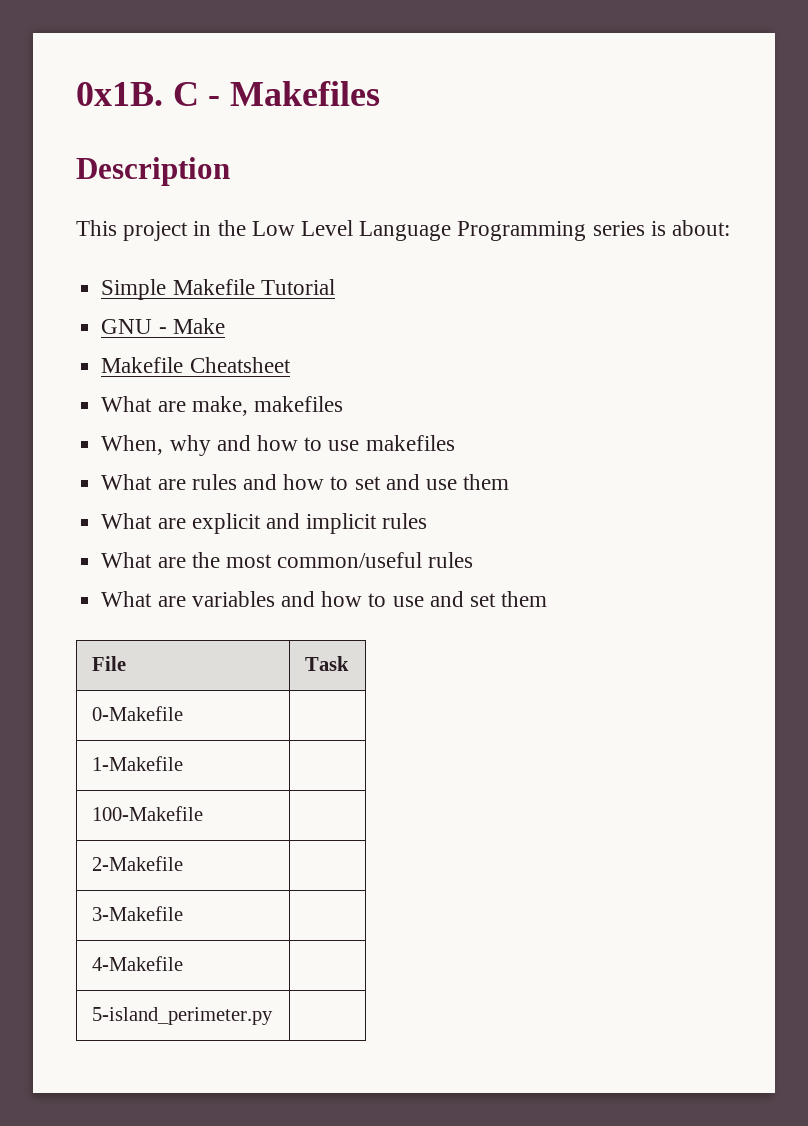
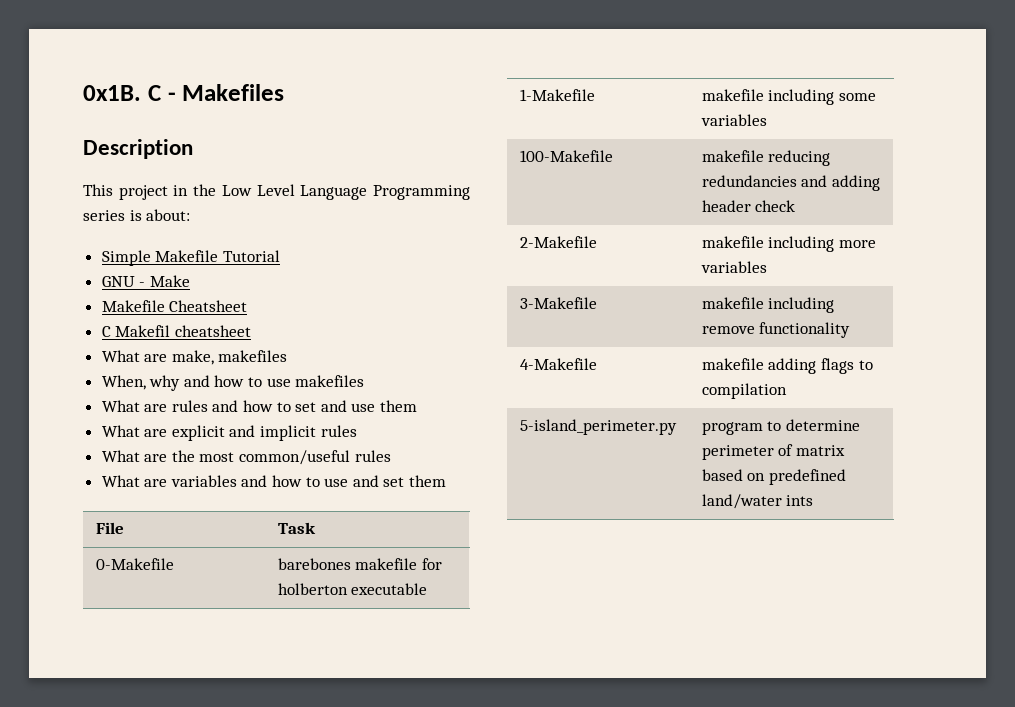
+ C Makefil cheatsheet
- 0-Makefile |
- 1-Makefile |
- 100-Makefile |
- 2-Makefile |
- 3-Makefile |
- 4-Makefile |
- 5-island_perimeter.py |
+ 0-Makefile | barebones makefile for holberton executable
+ 1-Makefile | makefile including some variables
+ 100-Makefile | makefile reducing redundancies and adding header check
+ 2-Makefile | makefile including more variables
+ 3-Makefile | makefile including remove functionality
+ 4-Makefile | makefile adding flags to compilation
+ 5-island_perimeter.py | program to determine perimeter of matrix based on predefined land/water ints

